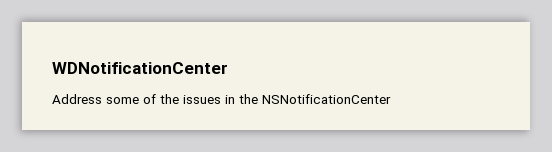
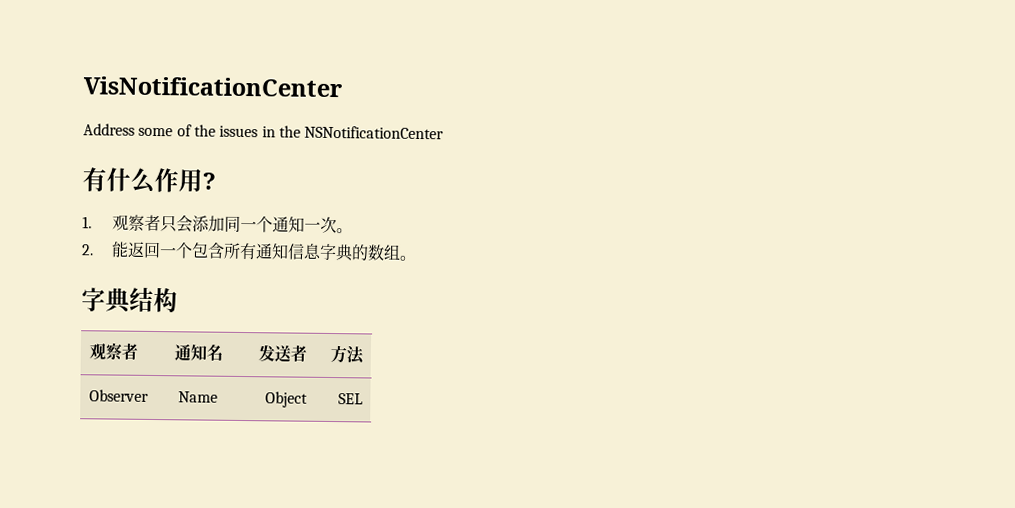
- WDNotificationCenter
+ VisNotificationCenter
+ 有什么作用?
+ 1.观察者只会添加同一个通知一次。
+ 2.能返回一个包含所有通知信息字典的数组。
+ 字典结构
+ 观察者 | 通知名 | 发送者 | 方法
+ Observer | Name | Object | SEL

